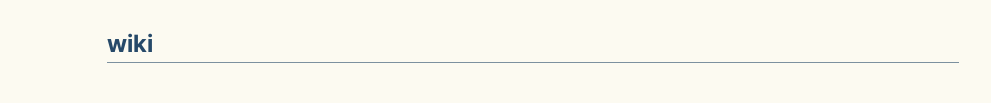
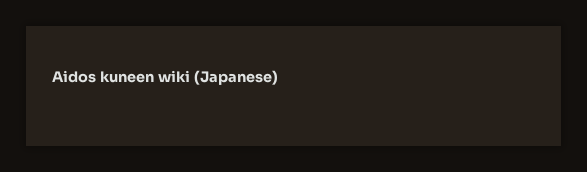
- wiki
+ Aidos kuneen wiki (Japanese)

